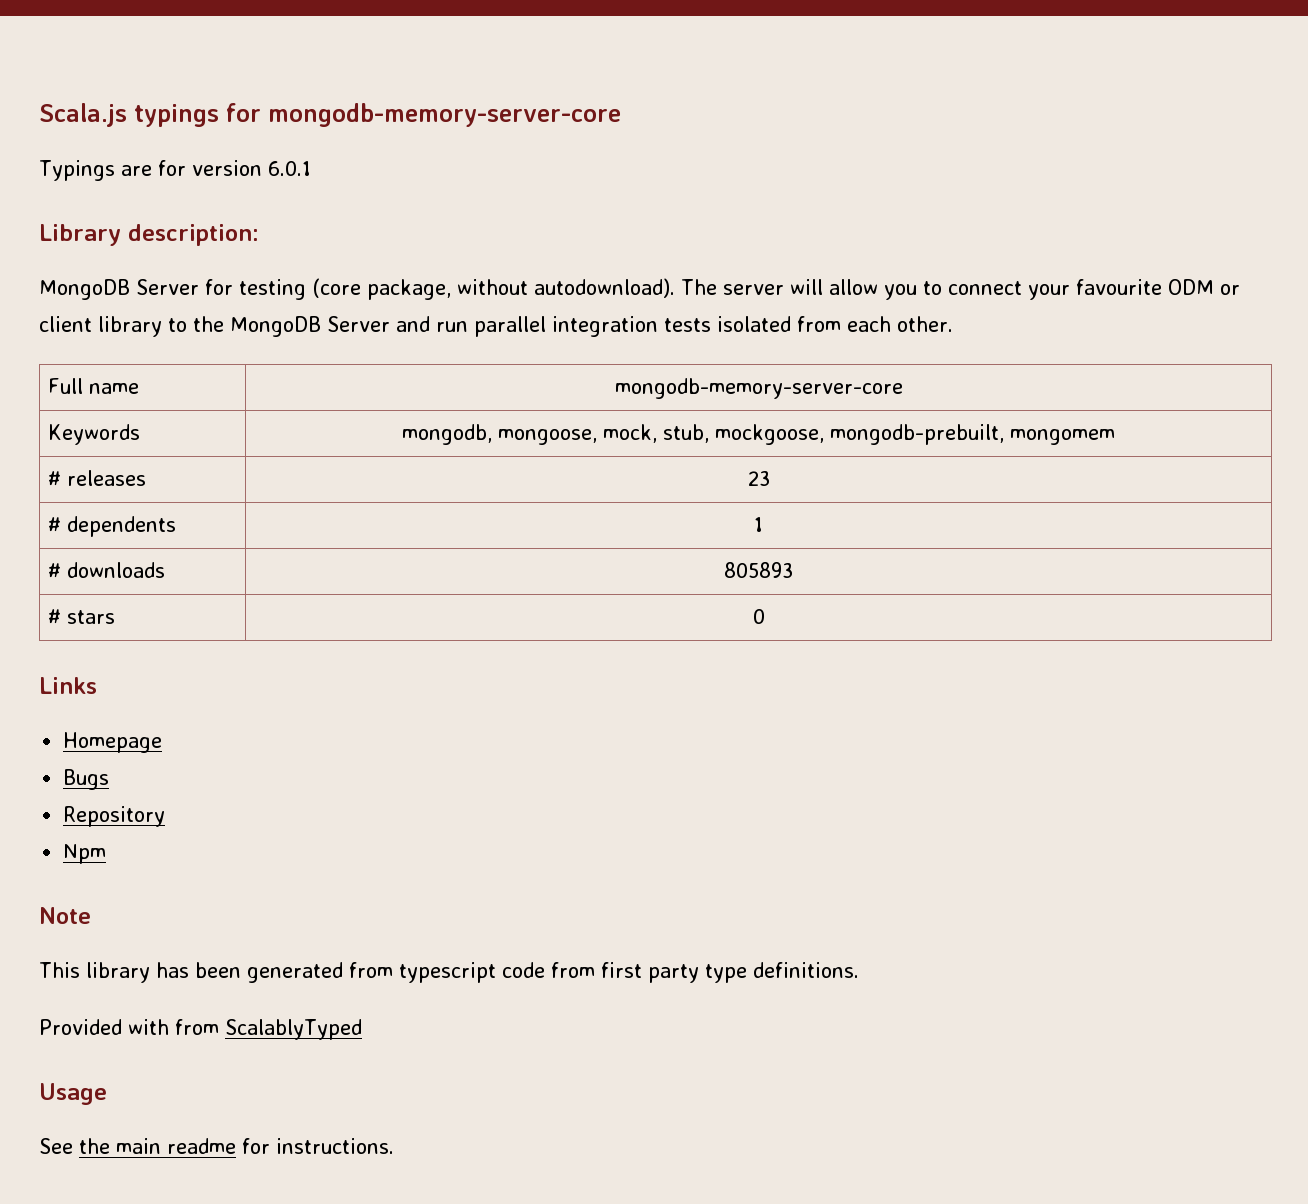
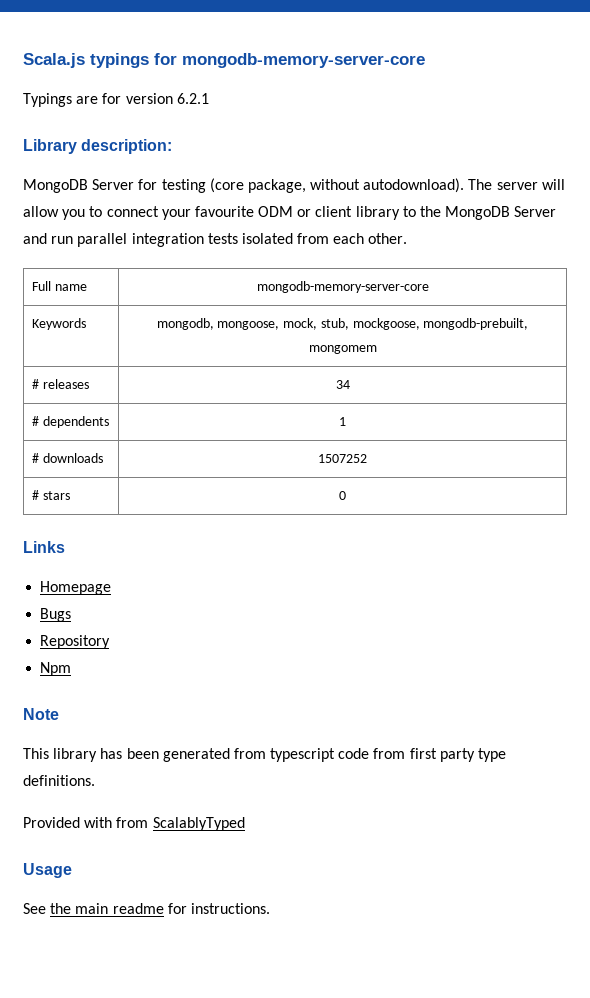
- Typings are for version 6.0.1
+ Typings are for version 6.2.1
- # releases | 23
+ # releases | 34
- # downloads | 805893
+ # downloads | 1507252

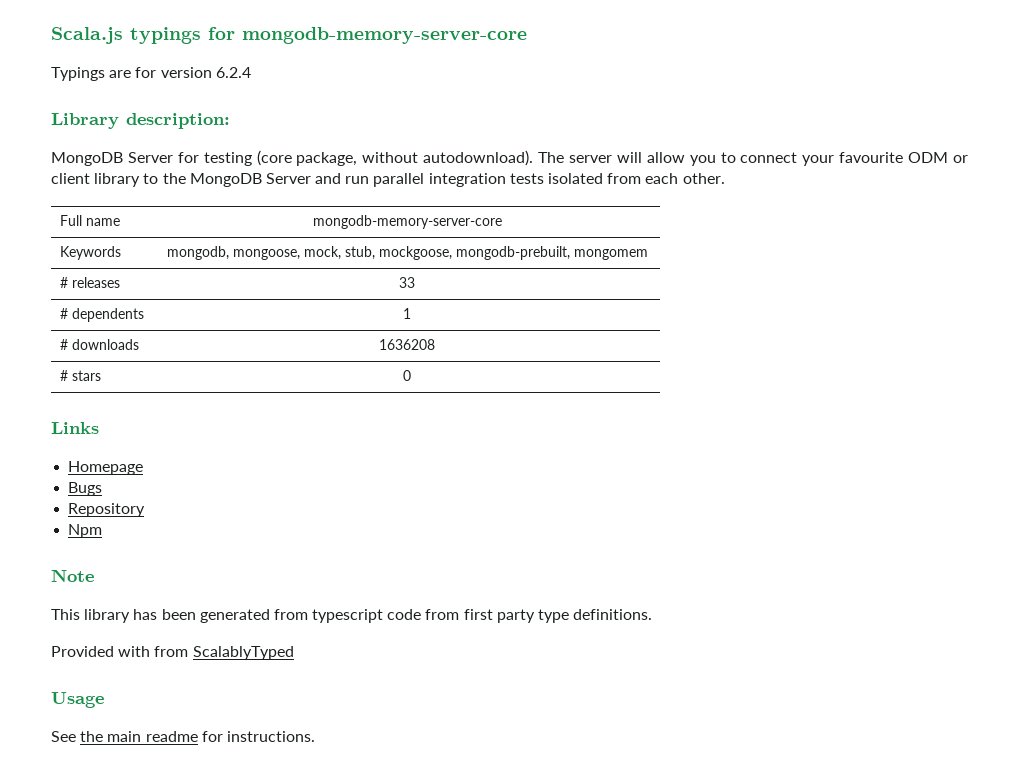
- Typings are for version 6.2.1
+ Typings are for version 6.2.4
- # releases | 34
+ # releases | 33
- # downloads | 1507252
+ # downloads | 1636208

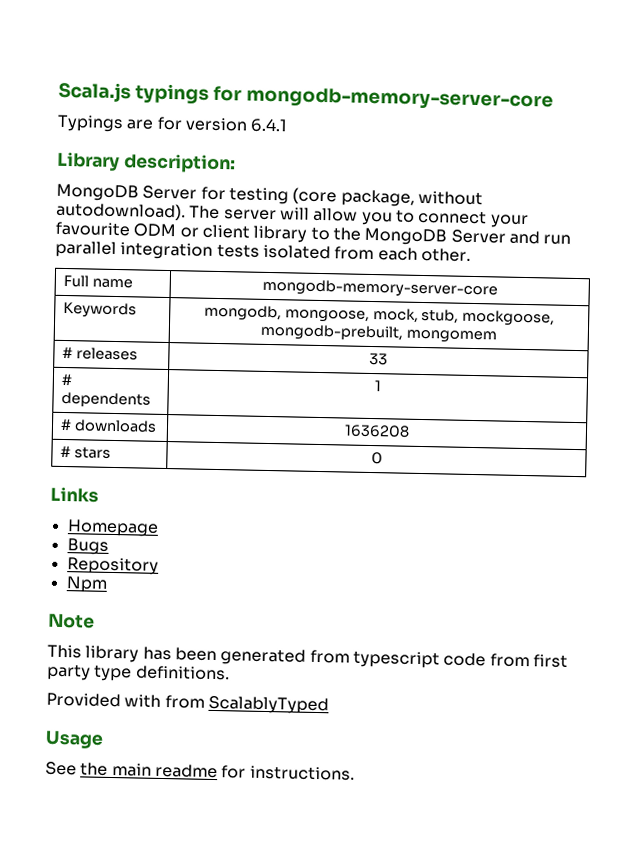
- Typings are for version 6.2.4
+ Typings are for version 6.4.1

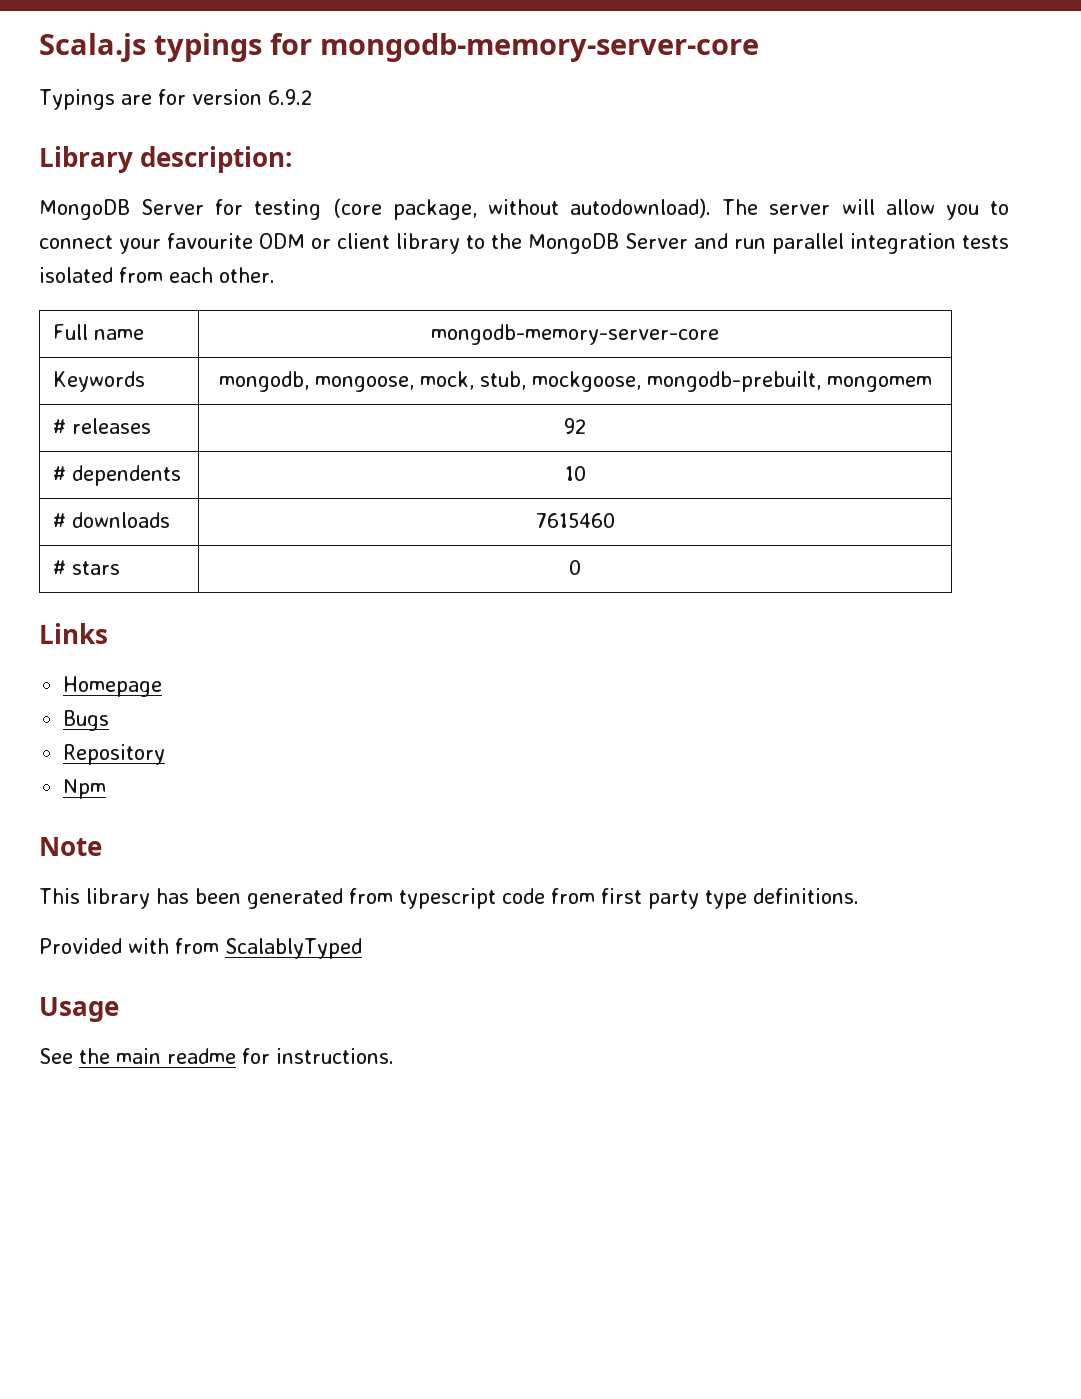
- Typings are for version 6.4.1
+ Typings are for version 6.9.2
- # releases | 33
+ # releases | 92
- # dependents | 1
+ # dependents | 10
- # downloads | 1636208
+ # downloads | 7615460

